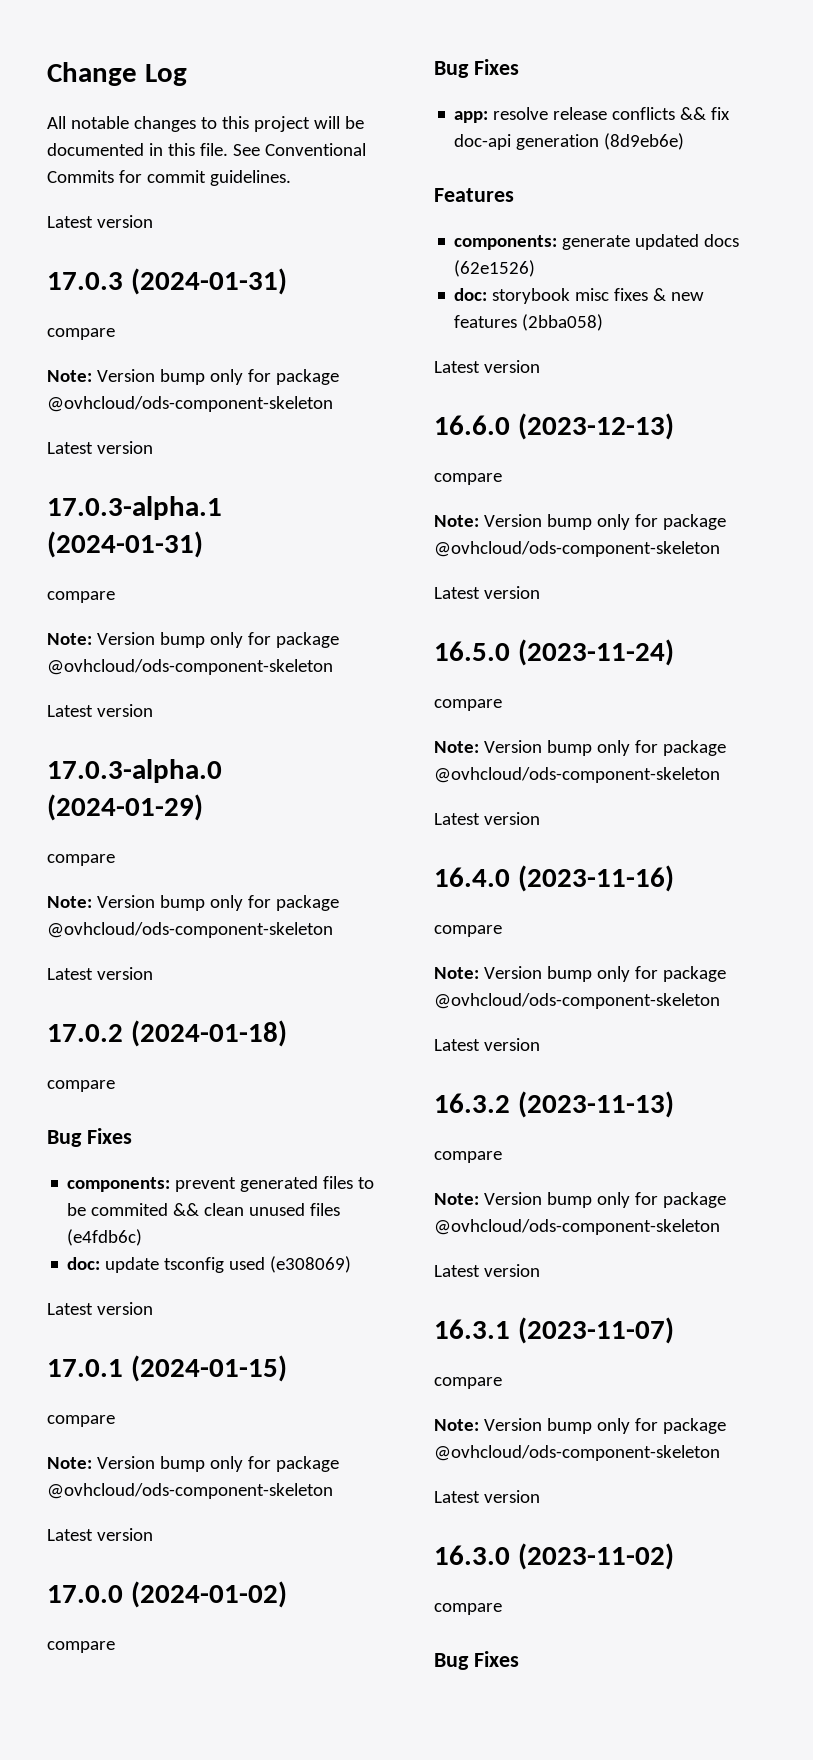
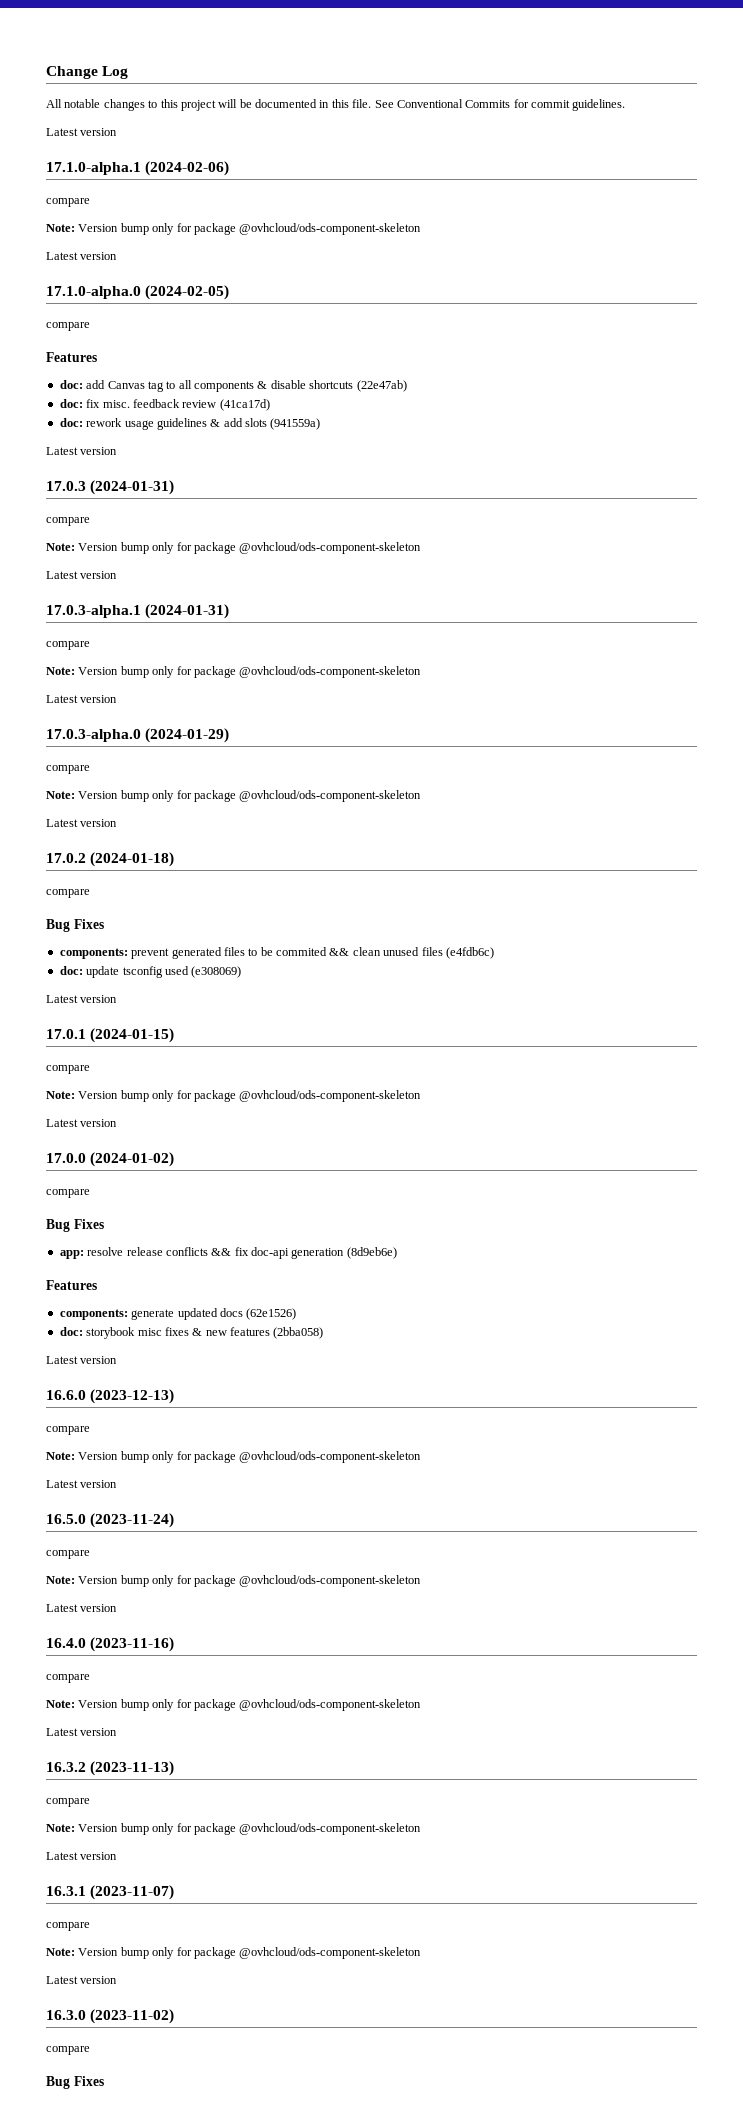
+ 17.1.0-alpha.1 (2024-02-06)
+ compare
+ Note: Version bump only for package @ovhcloud/ods-component-skeleton
+ Latest version
+ 17.1.0-alpha.0 (2024-02-05)
+ compare
+ Features
+ doc: add Canvas tag to all components & disable shortcuts (22e47ab)
+ doc: fix misc. feedback review (41ca17d)
+ doc: rework usage guidelines & add slots (941559a)
+ Latest version

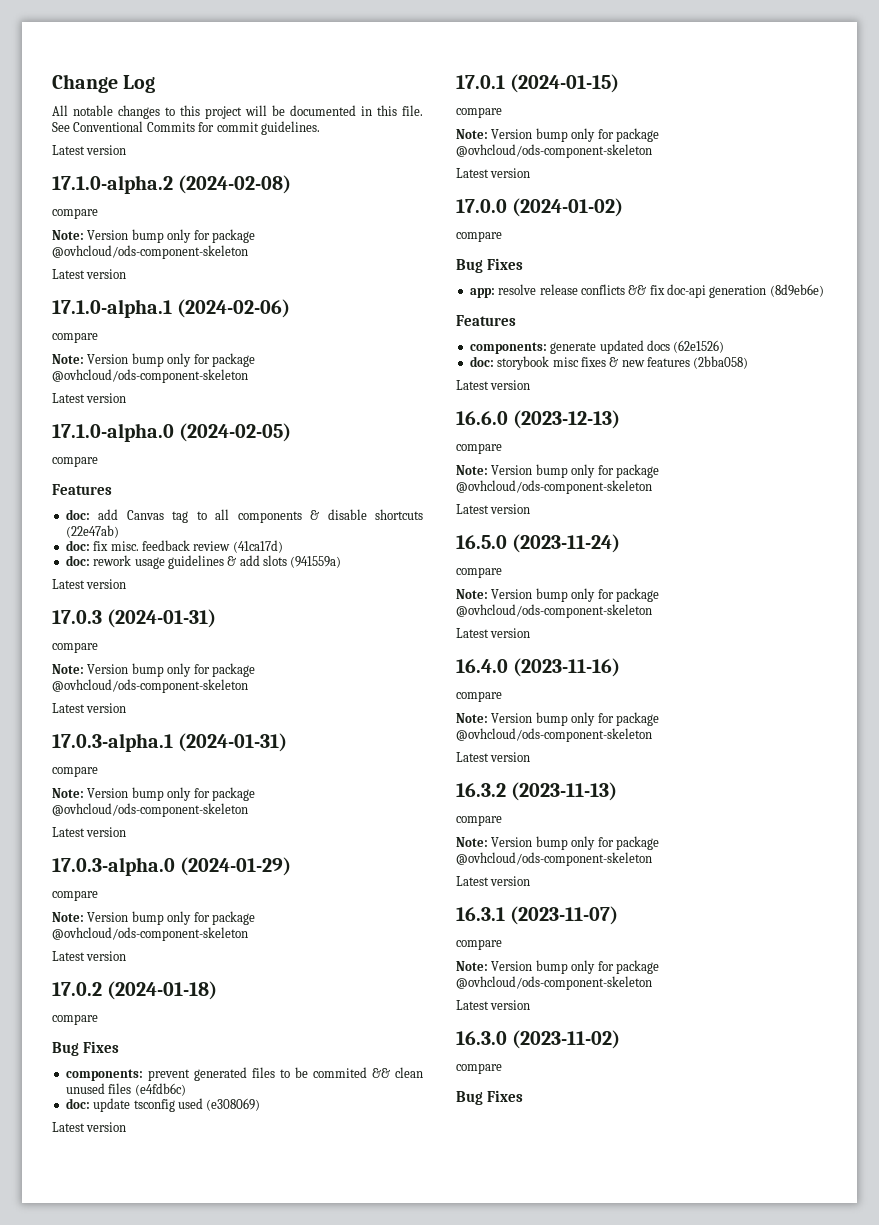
+ 17.1.0-alpha.2 (2024-02-08)
+ compare
+ Note: Version bump only for package @ovhcloud/ods-component-skeleton
+ Latest version

